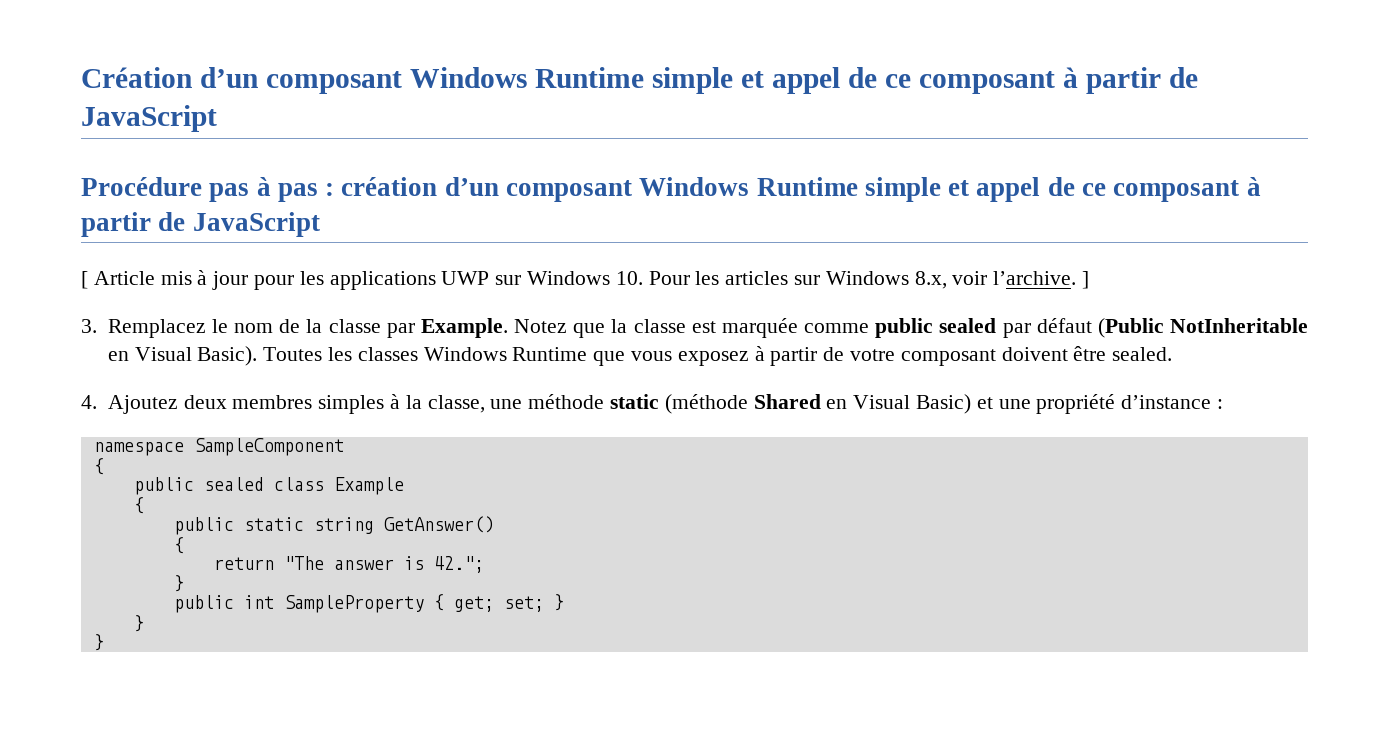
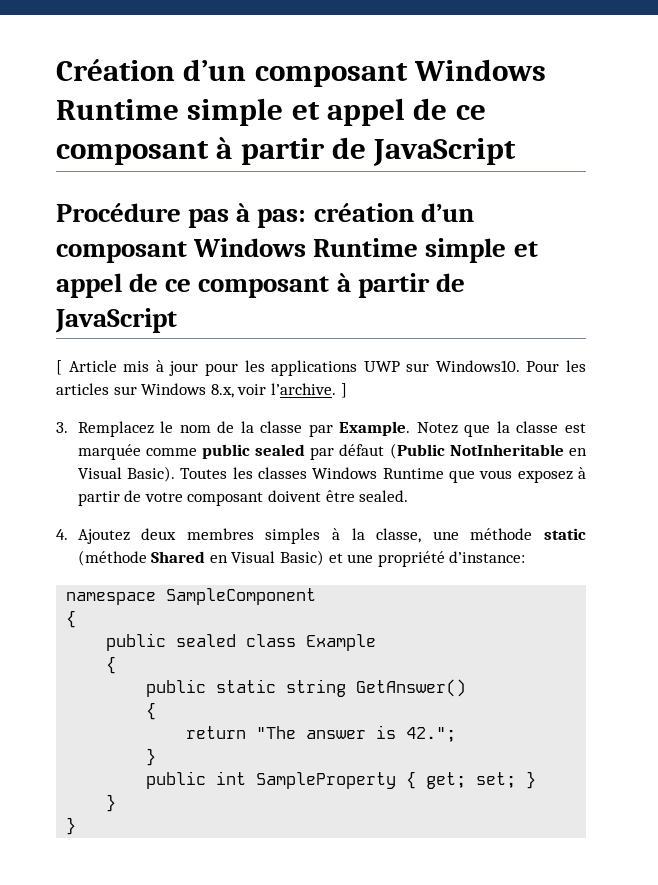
- Procédure pas à pas : création d’un composant Windows Runtime simple et appel de ce composant à partir de JavaScript
+ Procédure pas à pas: création d’un composant Windows Runtime simple et appel de ce composant à partir de JavaScript
- [ Article mis à jour pour les applications UWP sur Windows 10. Pour les articles sur Windows 8.x, voir l’archive. ]
+ [ Article mis à jour pour les applications UWP sur Windows10. Pour les articles sur Windows 8.x, voir l’archive. ]
- 4. Ajoutez deux membres simples à la classe, une méthode static (méthode Shared en Visual Basic) et une propriété d’instance :
+ 4. Ajoutez deux membres simples à la classe, une méthode static (méthode Shared en Visual Basic) et une propriété d’instance:

